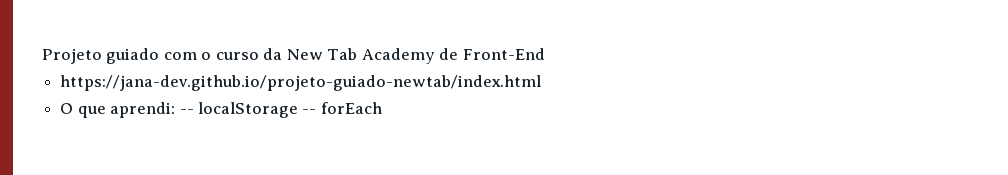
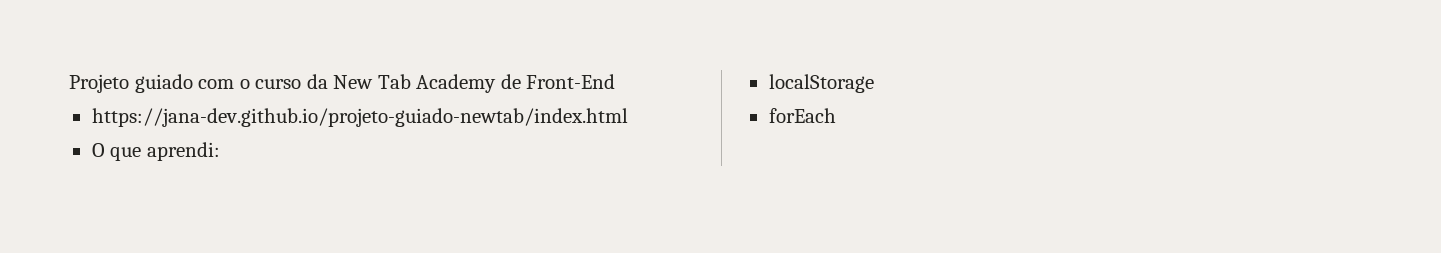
- O que aprendi: -- localStorage -- forEach
+ O que aprendi:
+ localStorage
+ forEach

